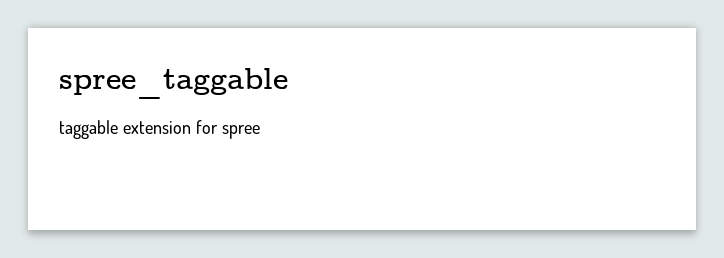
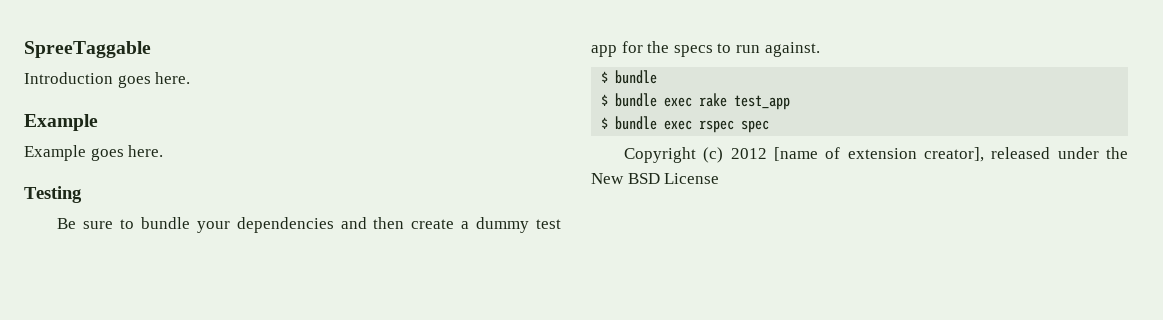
- spree_taggable
- taggable extension for spree
+ SpreeTaggable
+ Introduction goes here.
+ Example
+ Example goes here.
+ Testing
+ Be sure to bundle your dependencies and then create a dummy test app for the specs to run against.
+ $ bundle
+ $ bundle exec rake test_app
+ $ bundle exec rspec spec
+ Copyright (c) 2012 [name of extension creator], released under the New BSD License

